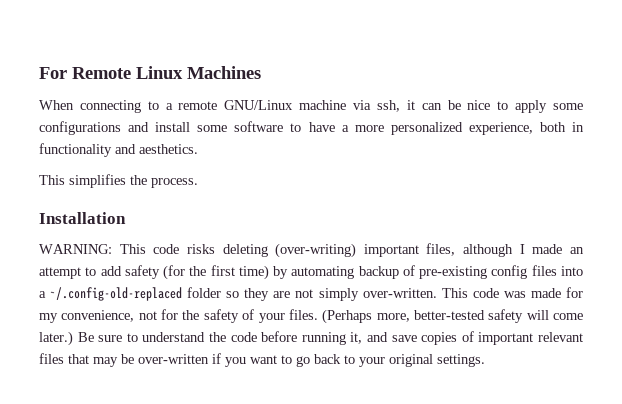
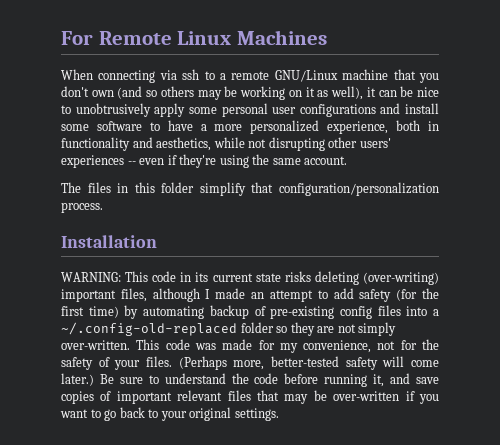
- When connecting to a remote GNU/Linux machine via ssh, it can be nice to apply some configurations and install some software to have a more personalized experience, both in functionality and aesthetics.
- This simplifies the process.
+ When connecting via ssh to a remote GNU/Linux machine that you don't own (and so others may be working on it as well), it can be nice to unobtrusively apply some personal user configurations and install some software to have a more personalized experience, both in functionality and aesthetics, while not disrupting other users' experiences -- even if they're using the same account.
+ The files in this folder simplify that configuration/personalization process.
- WARNING: This code risks deleting (over-writing) important files, although I made an attempt to add safety (for the first time) by automating backup of pre-existing config files into a ~/.config-old-replaced folder so they are not simply over-written.
+ WARNING: This code in its current state risks deleting (over-writing) important files, although I made an attempt to add safety (for the first time) by automating backup of pre-existing config files into a ~/.config-old-replaced folder so they are not simply over-written.

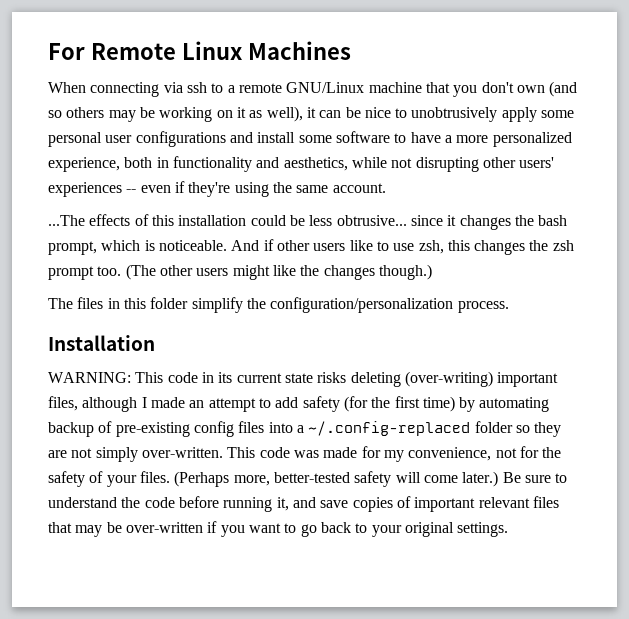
+ ...The effects of this installation could be less obtrusive... since it changes the bash prompt, which is noticeable. And if other users like to use zsh, this changes the zsh prompt too. (The other users might like the changes though.)
- The files in this folder simplify that configuration/personalization process.
+ The files in this folder simplify the configuration/personalization process.
- WARNING: This code in its current state risks deleting (over-writing) important files, although I made an attempt to add safety (for the first time) by automating backup of pre-existing config files into a ~/.config-old-replaced folder so they are not simply over-written.
+ WARNING: This code in its current state risks deleting (over-writing) important files, although I made an attempt to add safety (for the first time) by automating backup of pre-existing config files into a ~/.config-replaced folder so they are not simply over-written.

